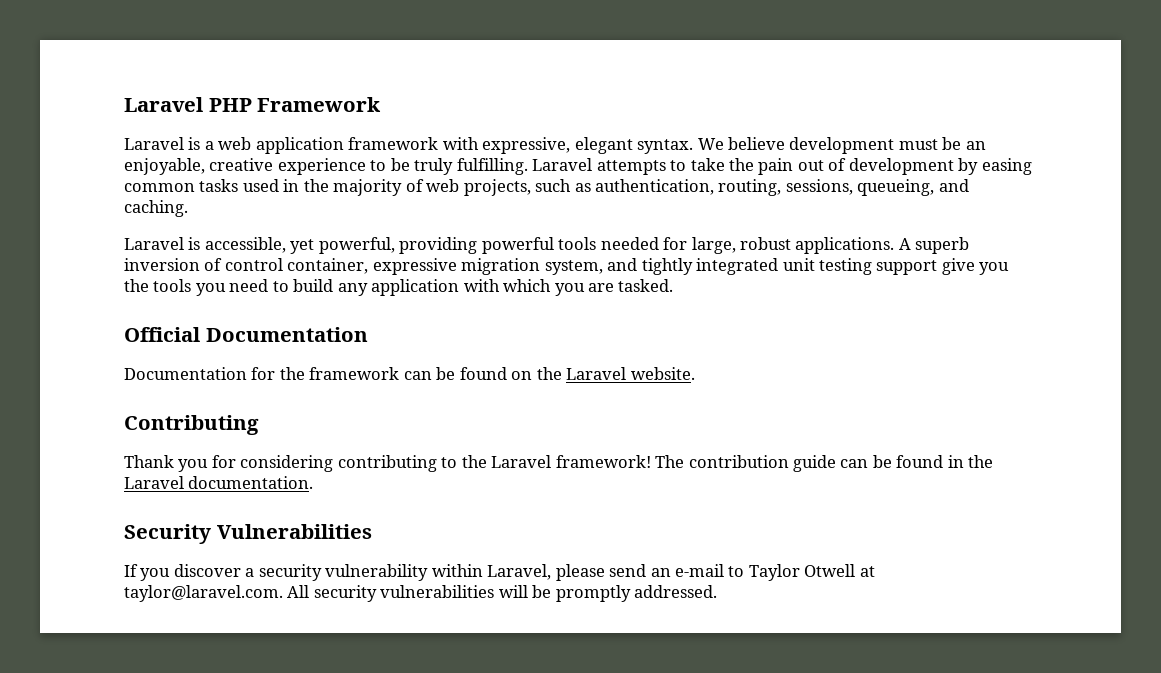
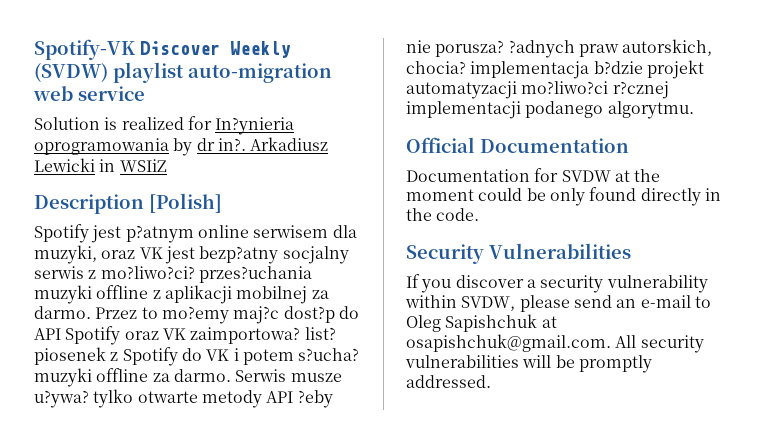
- Laravel PHP Framework
- Laravel is a web application framework with expressive, elegant syntax. We believe development must be an enjoyable, creative experience to be truly fulfilling. Laravel attempts to take the pain out of development by easing common tasks used in the majority of web projects, such as authentication, routing, sessions, queueing, and caching.
- Laravel is accessible, yet powerful, providing powerful tools needed for large, robust applications. A superb inversion of control container, expressive migration system, and tightly integrated unit testing support give you the tools you need to build any application with which you are tasked.
+ Spotify-VK Discover Weekly (SVDW) playlist auto-migration web service
+ Solution is realized for In?ynieria oprogramowania by dr in?. Arkadiusz Lewicki in WSIiZ
+ Description [Polish]
+ Spotify jest p?atnym online serwisem dla muzyki, oraz VK jest bezp?atny socjalny serwis z mo?liwo?ci? przes?uchania muzyki offline z aplikacji mobilnej za darmo. Przez to mo?emy maj?c dost?p do API Spotify oraz VK zaimportowa? list? piosenek z Spotify do VK i potem s?ucha? muzyki offline za darmo. Serwis musze u?ywa? tylko otwarte metody API ?eby nie porusza? ?adnych praw autorskich, chocia? implementacja b?dzie projekt automatyzacji mo?liwo?ci r?cznej implementacji podanego algorytmu.
  Official Documentation
- Documentation for the framework can be found on the Laravel website.
- Contributing
- Thank you for considering contributing to the Laravel framework! The contribution guide can be found in the Laravel documentation.
+ Documentation for SVDW at the moment could be only found directly in the code.
- If you discover a security vulnerability within Laravel, please send an e-mail to Taylor Otwell at taylor@laravel.com. All security vulnerabilities will be promptly addressed.
+ If you discover a security vulnerability within SVDW, please send an e-mail to Oleg Sapishchuk at osapishchuk@gmail.com. All security vulnerabilities will be promptly addressed.

